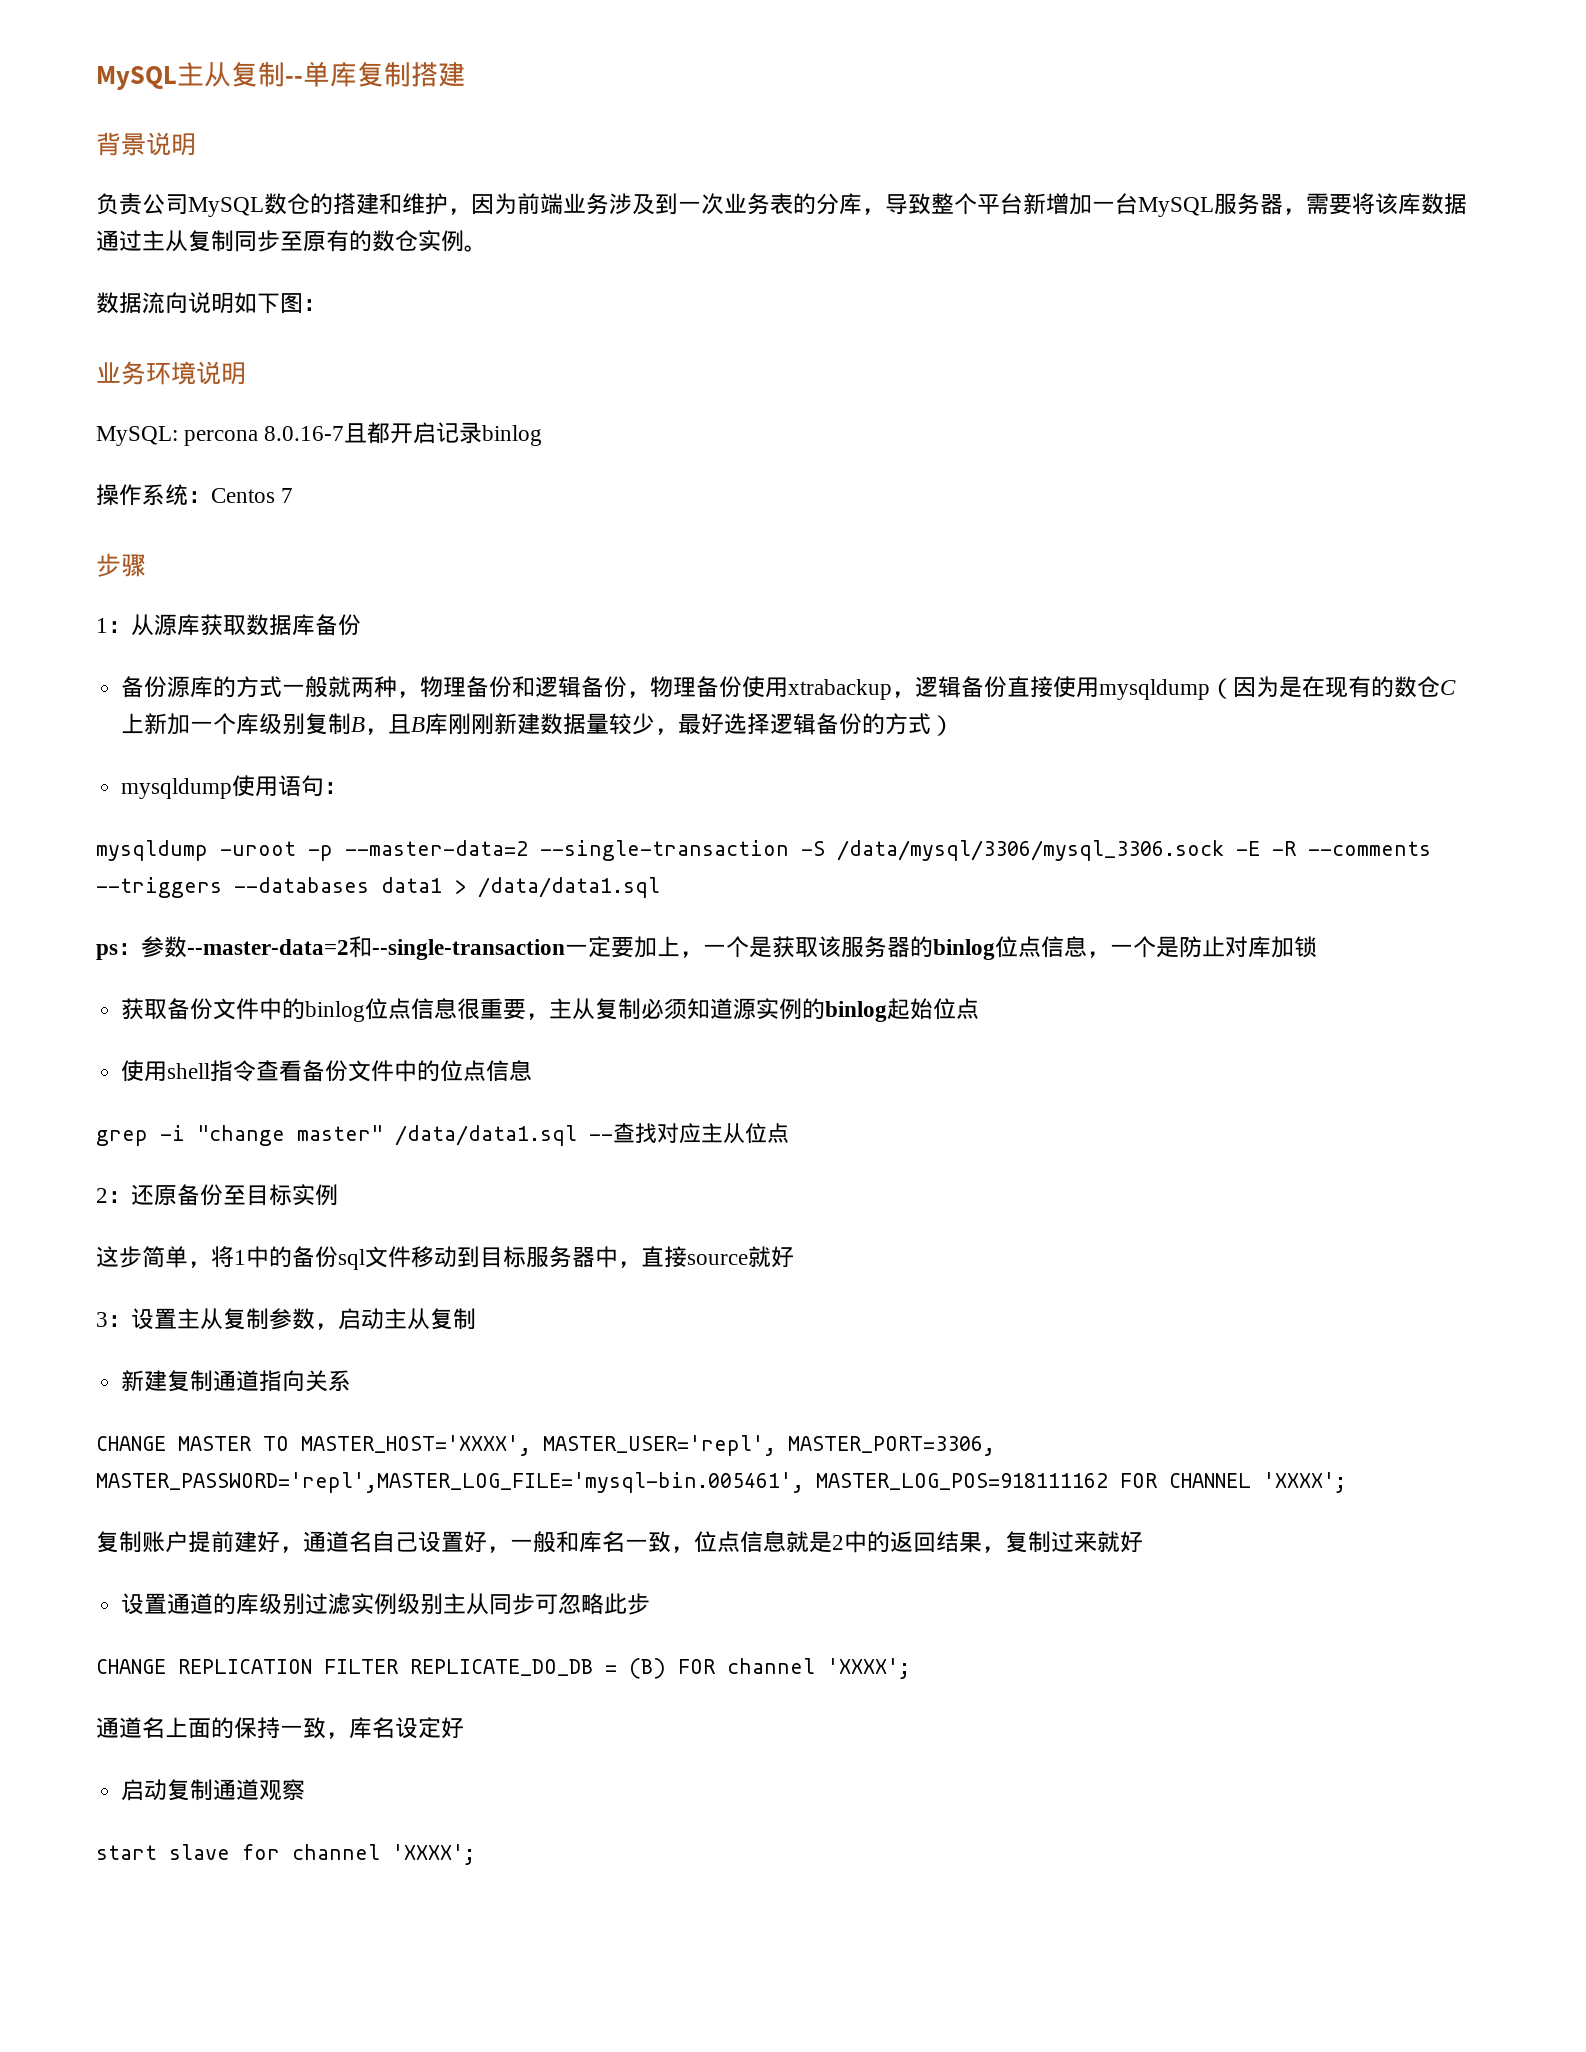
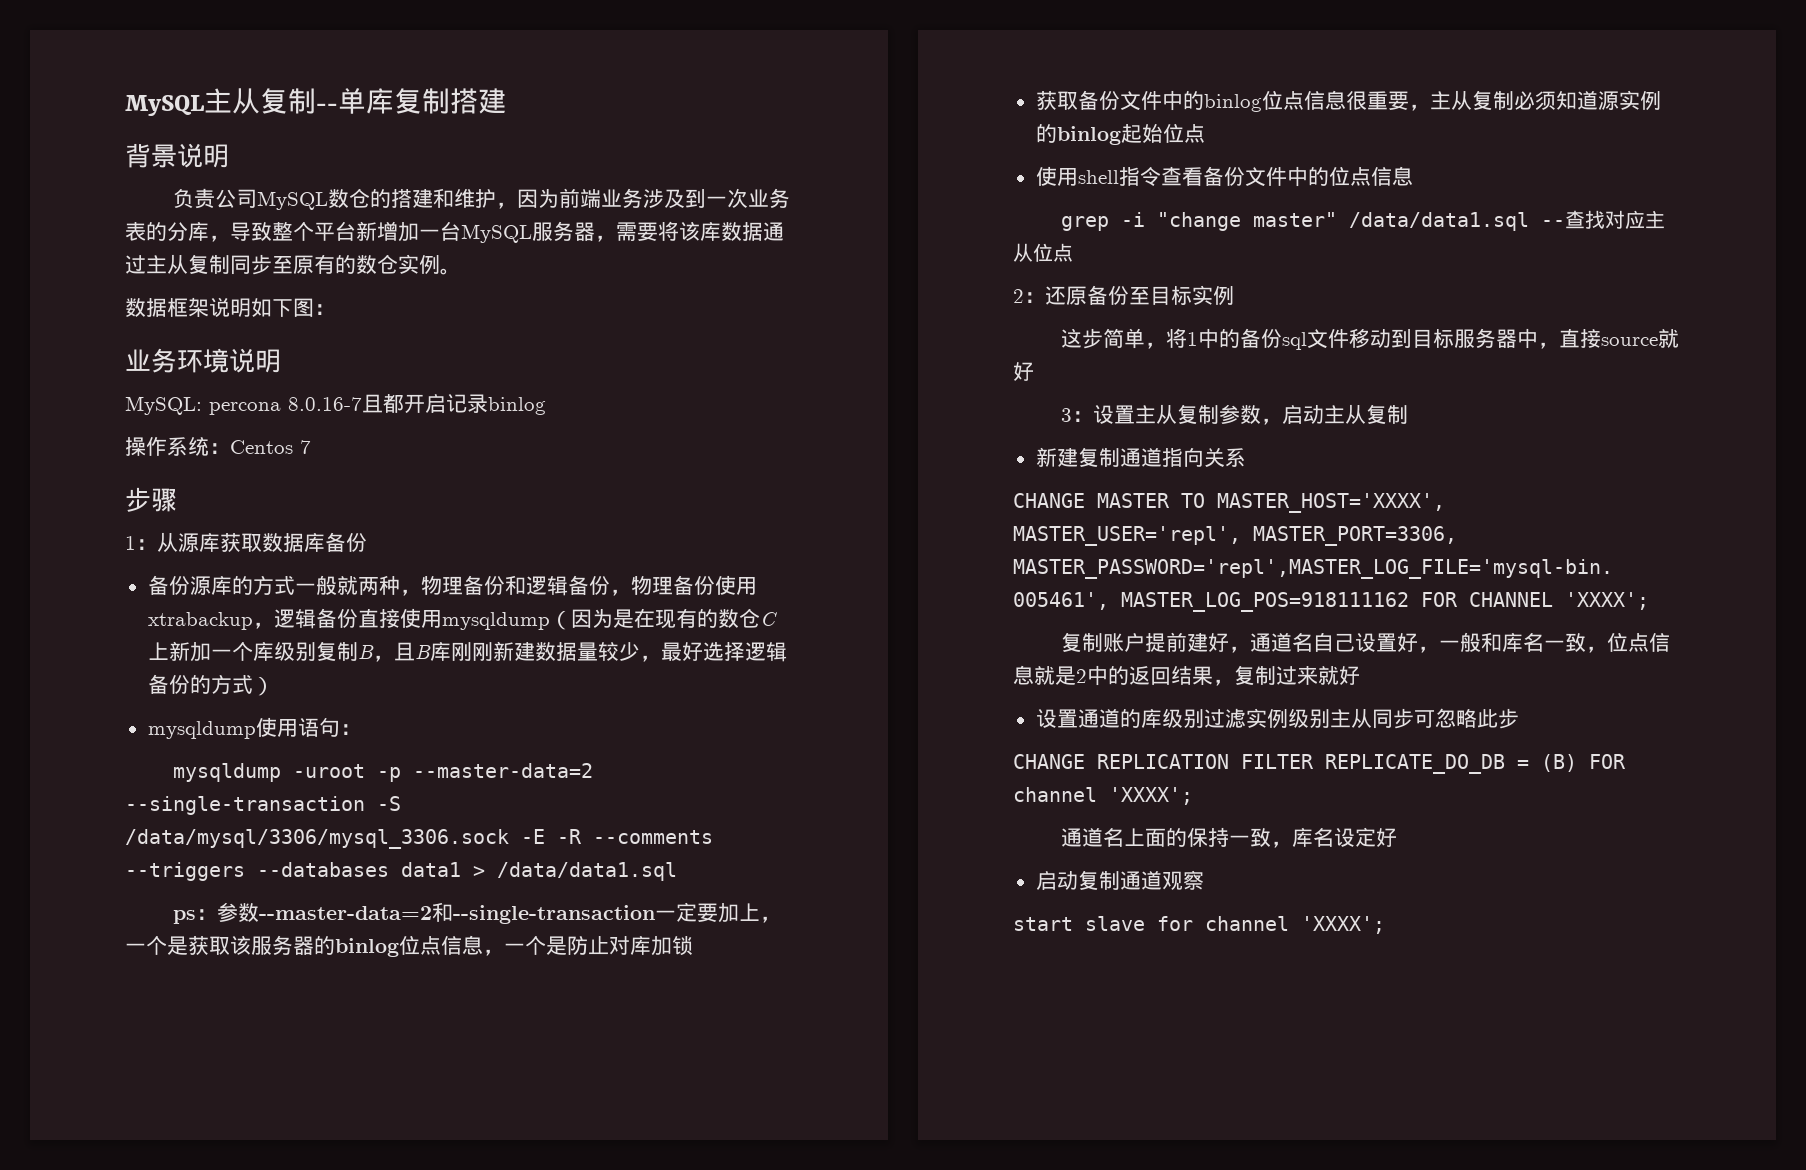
- 数据流向说明如下图：
+ 数据框架说明如下图：

